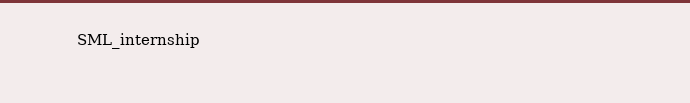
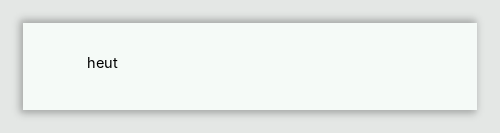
- SML_internship
+ heut

